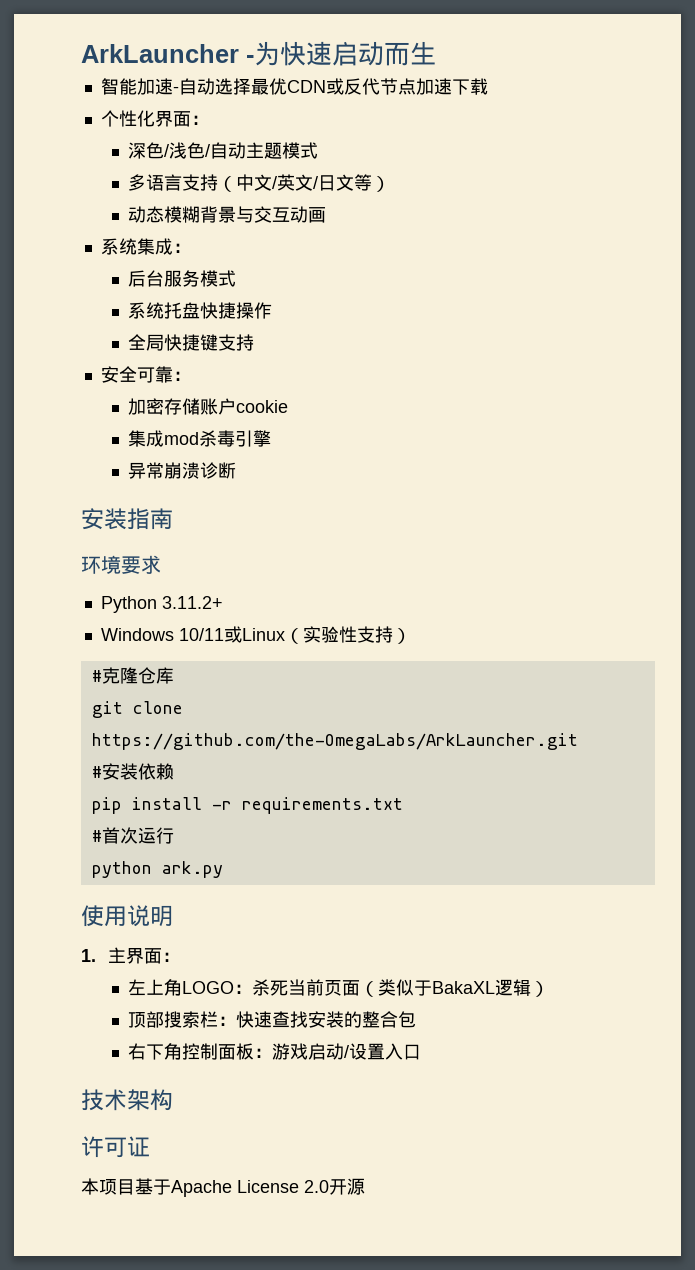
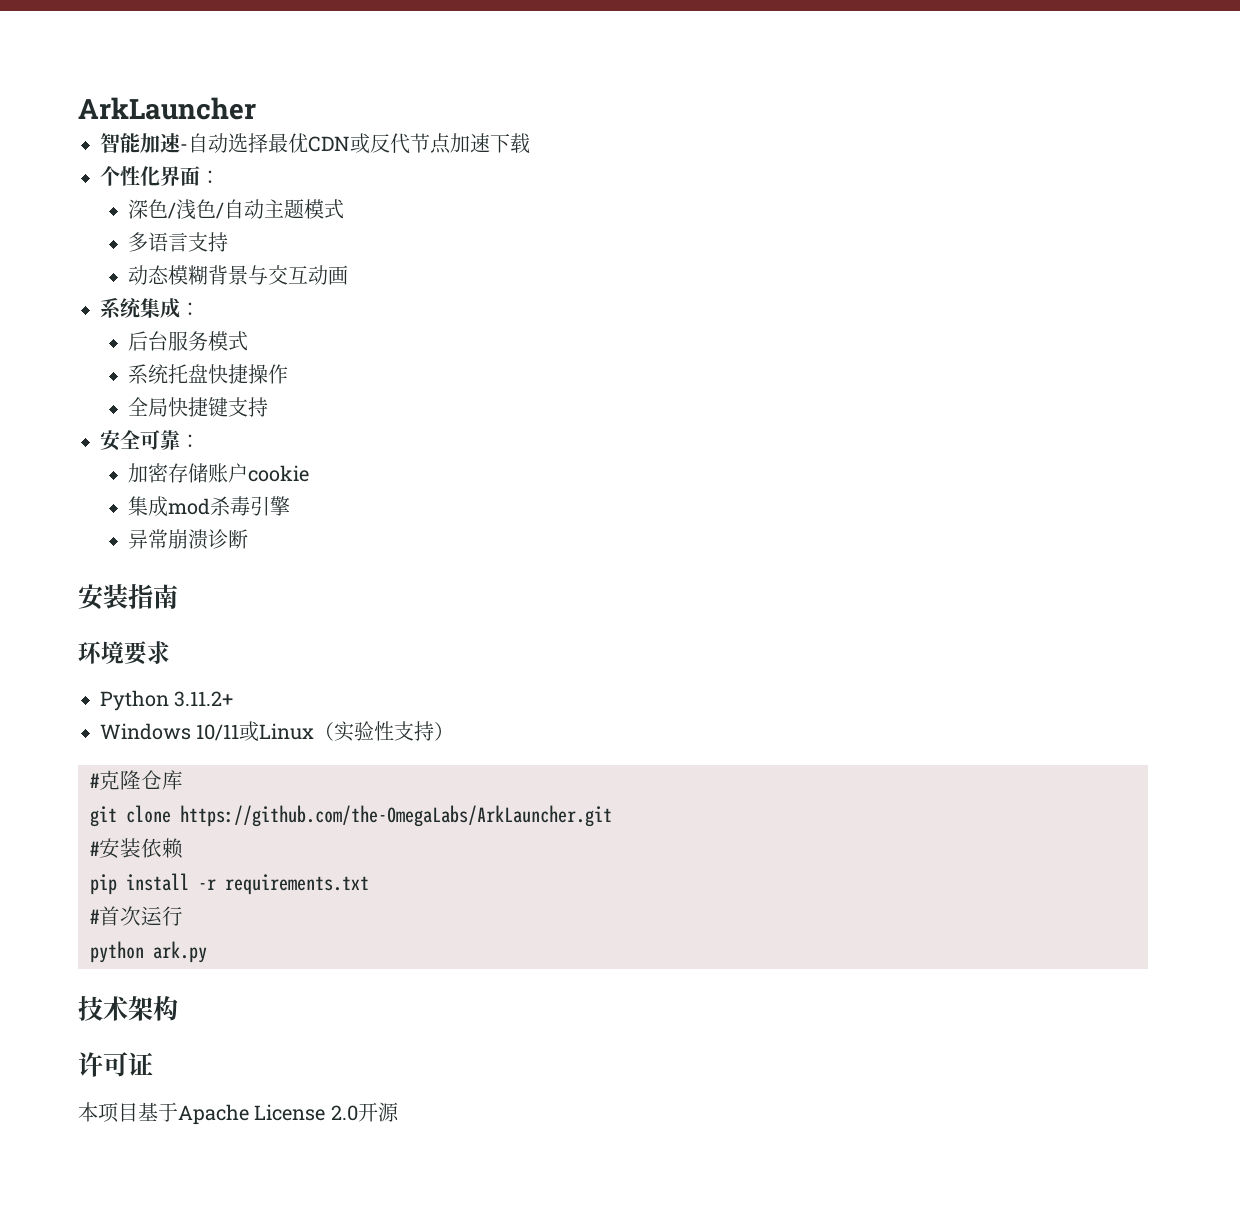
- ArkLauncher -为快速启动而生
+ ArkLauncher
- 多语言支持（中文/英文/日文等）
+ 多语言支持
- 使用说明
- 1.主界面：
- 左上角LOGO：杀死当前页面（类似于BakaXL逻辑）
- 顶部搜索栏：快速查找安装的整合包
- 右下角控制面板：游戏启动/设置入口

